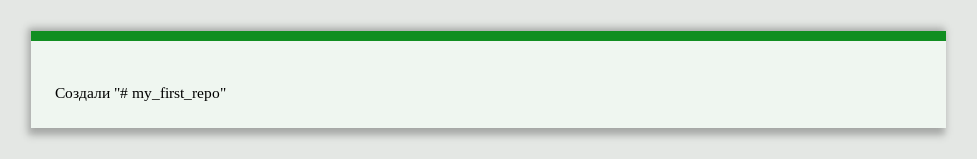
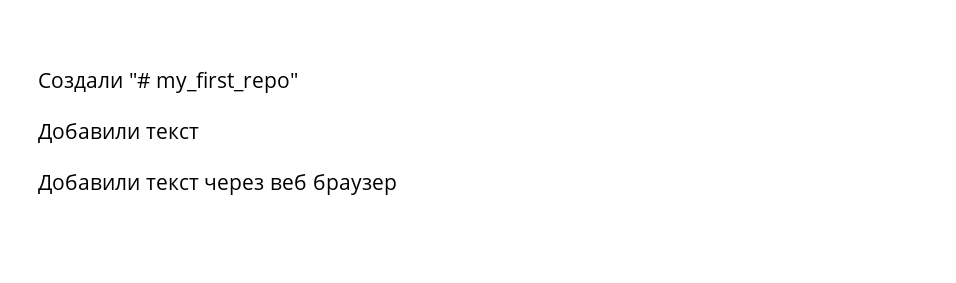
  Создали "# my_first_repo"
+ Добавили текст
+ Добавили текст через веб браузер

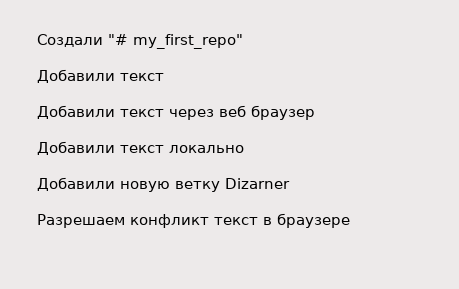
+ Добавили текст локально
+ Добавили новую ветку Dizarner
+ Разрешаем конфликт текст в браузере

